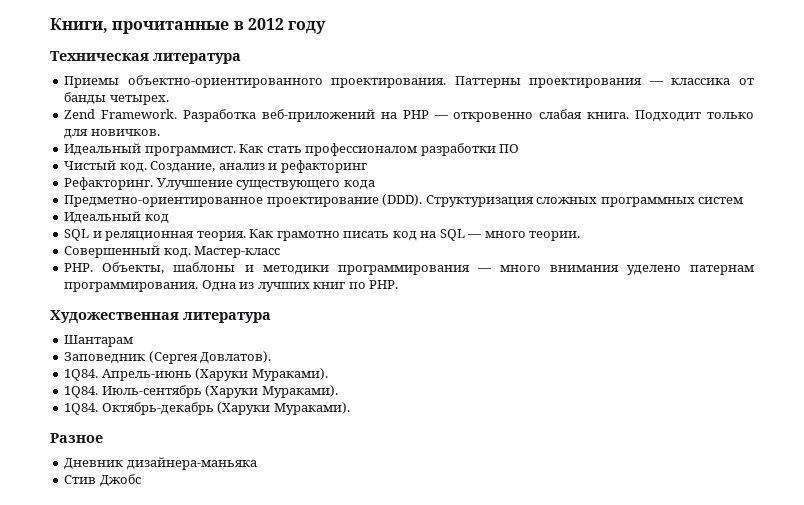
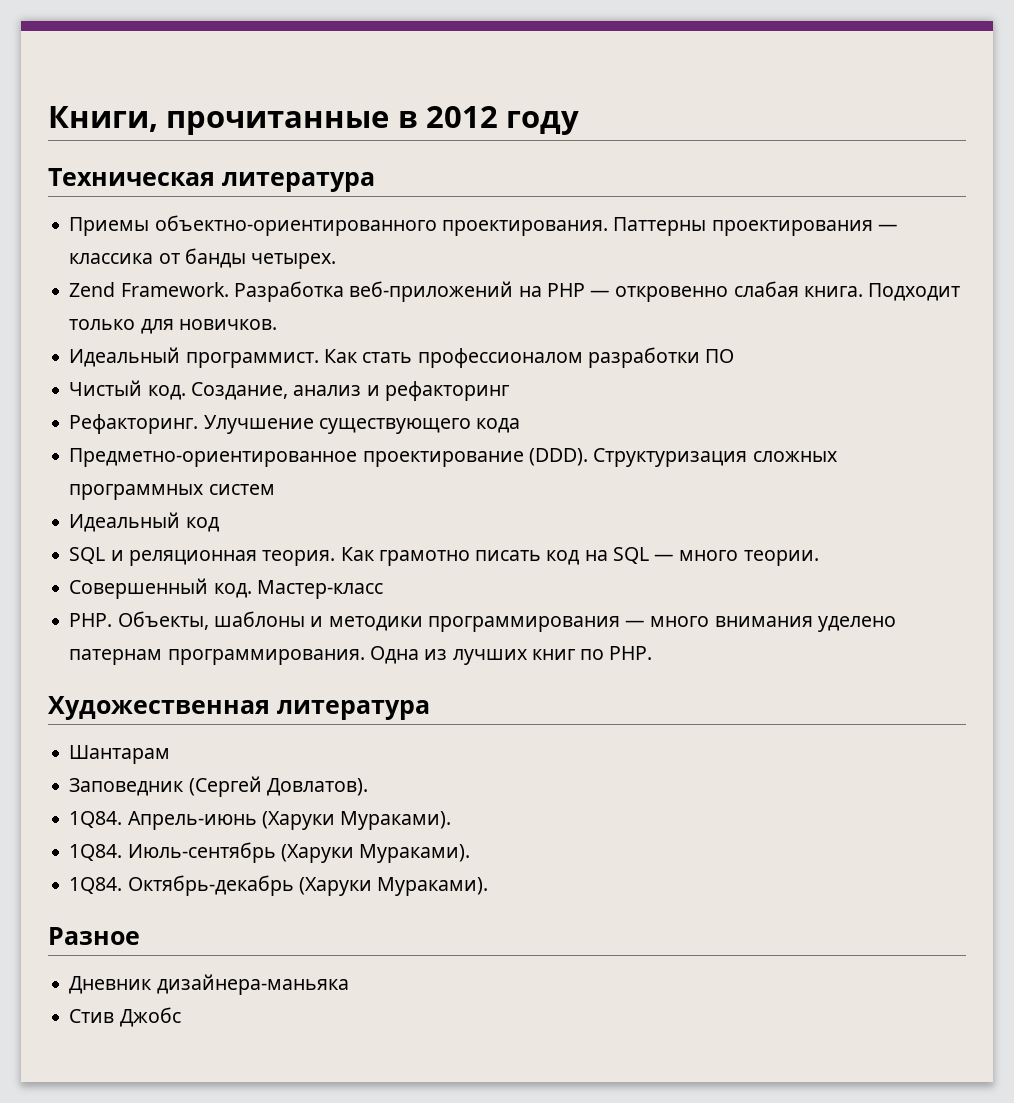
- Заповедник (Сергея Довлатов).
+ Заповедник (Сергей Довлатов).

